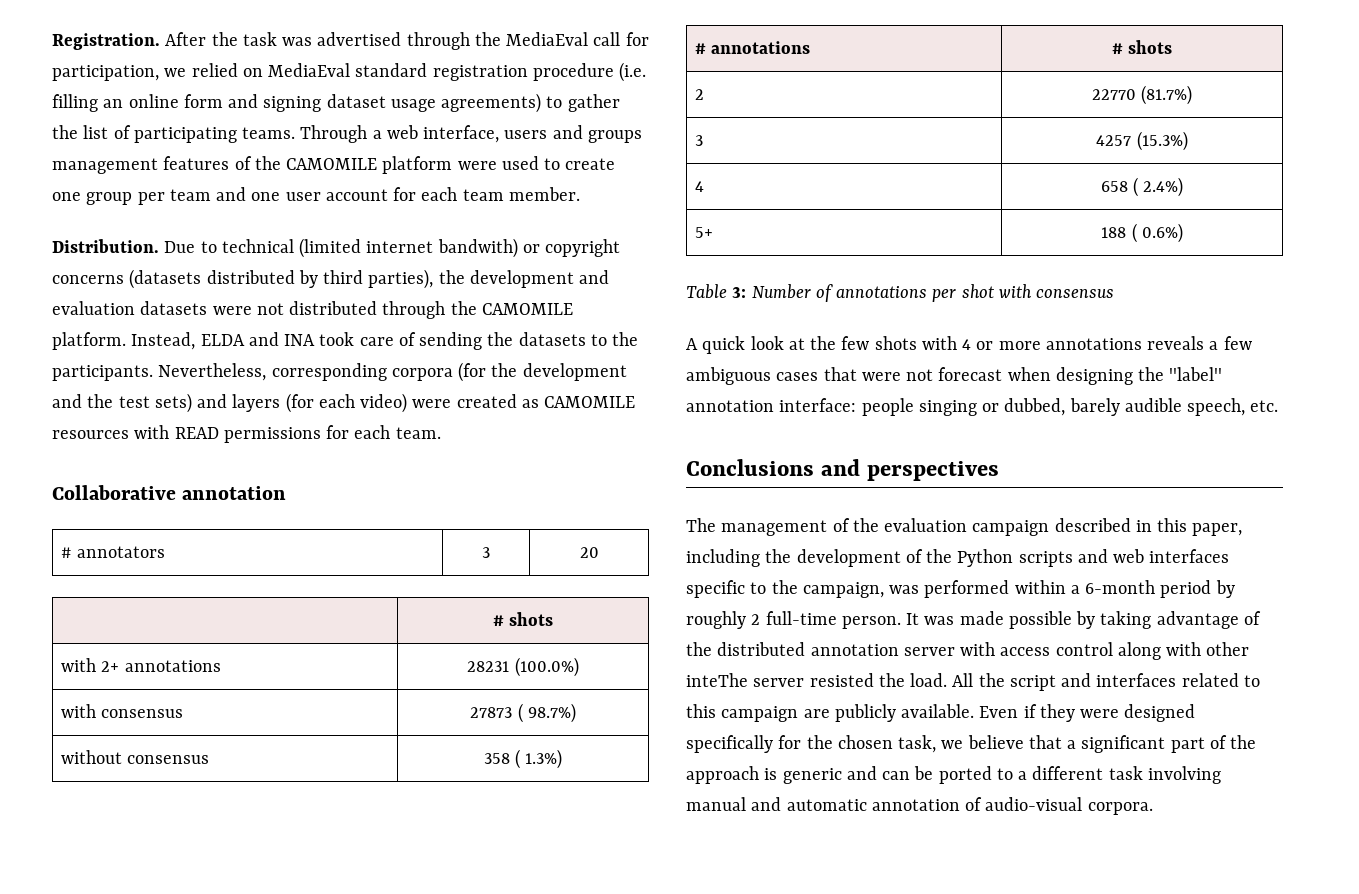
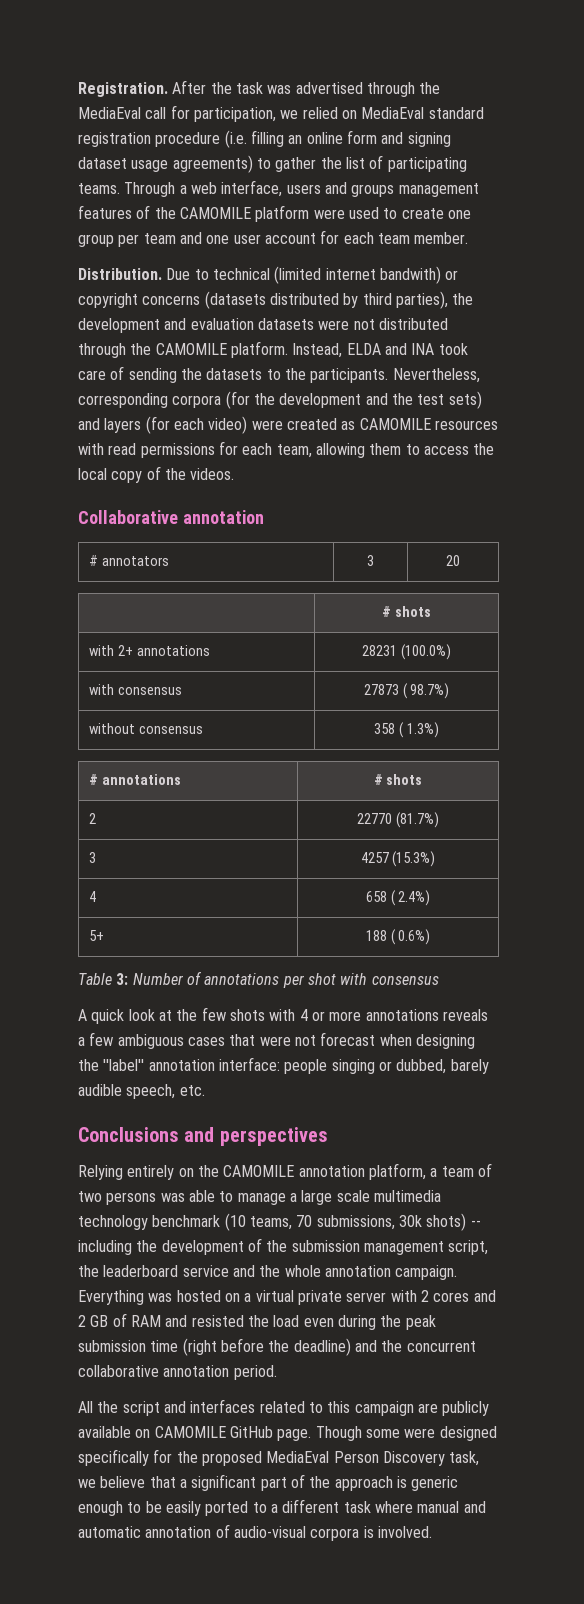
- Nevertheless, corresponding corpora (for the development and the test sets) and layers (for each video) were created as CAMOMILE resources with READ permissions for each team.
+ Nevertheless, corresponding corpora (for the development and the test sets) and layers (for each video) were created as CAMOMILE resources with read permissions for each team, allowing them to access the local copy of the videos.
- The management of the evaluation campaign described in this paper, including the development of the Python scripts and web interfaces specific to the campaign, was performed within a 6-month period by roughly 2 full-time person. It was made possible by taking advantage of the distributed annotation server with access control along with other inteThe server resisted the load. All the script and interfaces related to this campaign are publicly available. Even if they were designed specifically for the chosen task, we believe that a significant part of the approach is generic and can be ported to a different task involving manual and automatic annotation of audio-visual corpora.
+ Relying entirely on the CAMOMILE annotation platform, a team of two persons was able to manage a large scale multimedia technology benchmark (10 teams, 70 submissions, 30k shots) -- including the development of the submission management script, the leaderboard service and the whole annotation campaign. Everything was hosted on a virtual private server with 2 cores and 2 GB of RAM and resisted the load even during the peak submission time (right before the deadline) and the concurrent collaborative annotation period.
+ All the script and interfaces related to this campaign are publicly available on CAMOMILE GitHub page. Though some were designed specifically for the proposed MediaEval Person Discovery task, we believe that a significant part of the approach is generic enough to be easily ported to a different task where manual and automatic annotation of audio-visual corpora is involved.

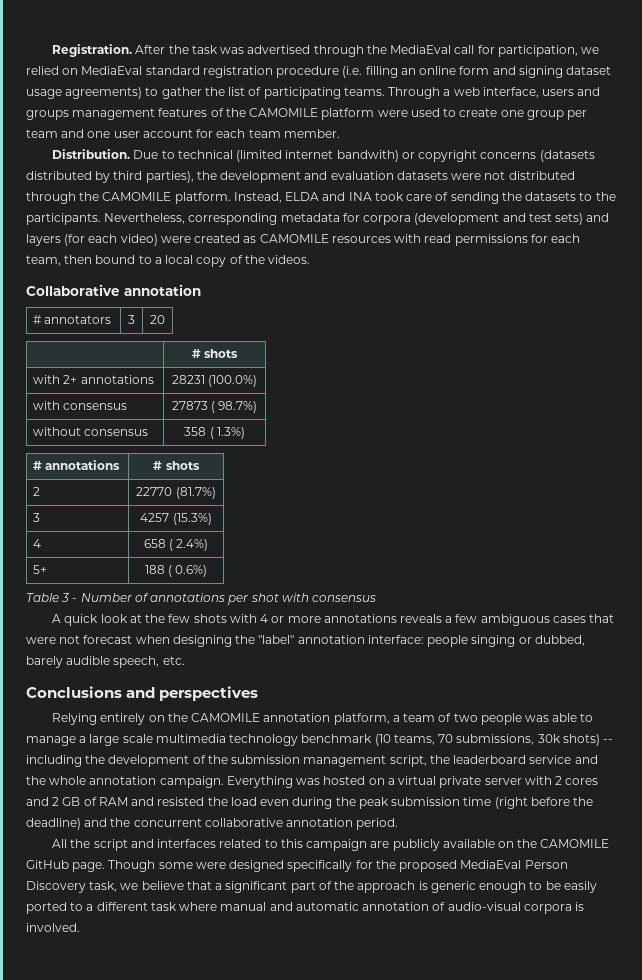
- Nevertheless, corresponding corpora (for the development and the test sets) and layers (for each video) were created as CAMOMILE resources with read permissions for each team, allowing them to access the local copy of the videos.
+ Nevertheless, corresponding metadata for corpora (development and test sets) and layers (for each video) were created as CAMOMILE resources with read permissions for each team, then bound to a local copy of the videos.
- Table 3: Number of annotations per shot with consensus
+ Table 3 - Number of annotations per shot with consensus
- Relying entirely on the CAMOMILE annotation platform, a team of two persons was able to manage a large scale multimedia technology benchmark (10 teams, 70 submissions, 30k shots) -- including the development of the submission management script, the leaderboard service and the whole annotation campaign.
+ Relying entirely on the CAMOMILE annotation platform, a team of two people was able to manage a large scale multimedia technology benchmark (10 teams, 70 submissions, 30k shots) -- including the development of the submission management script, the leaderboard service and the whole annotation campaign.
- All the script and interfaces related to this campaign are publicly available on CAMOMILE GitHub page.
+ All the script and interfaces related to this campaign are publicly available on the CAMOMILE GitHub page.

